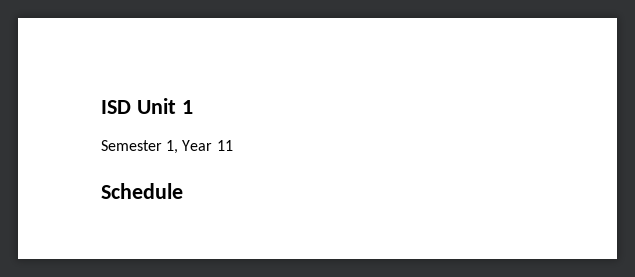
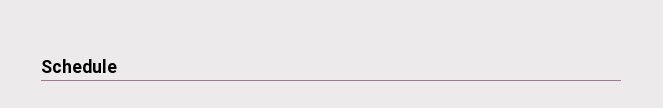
- ISD Unit 1
- Semester 1, Year 11

